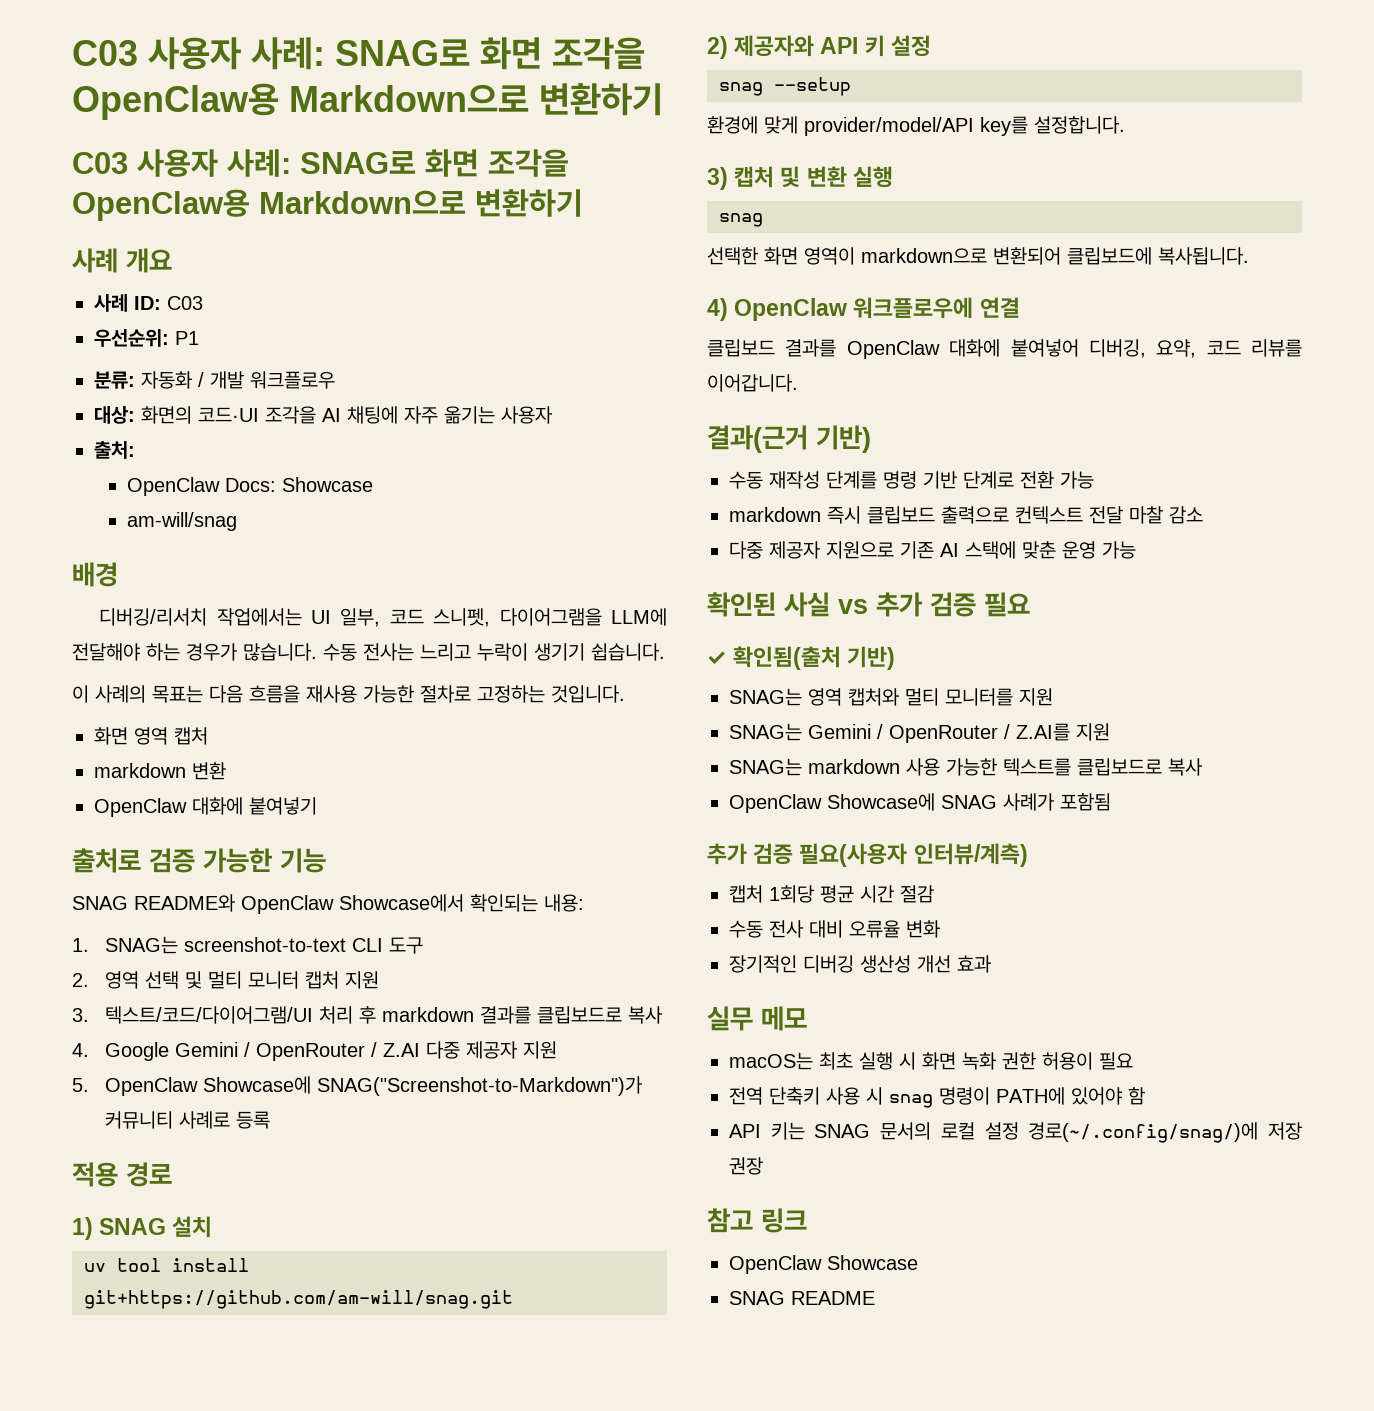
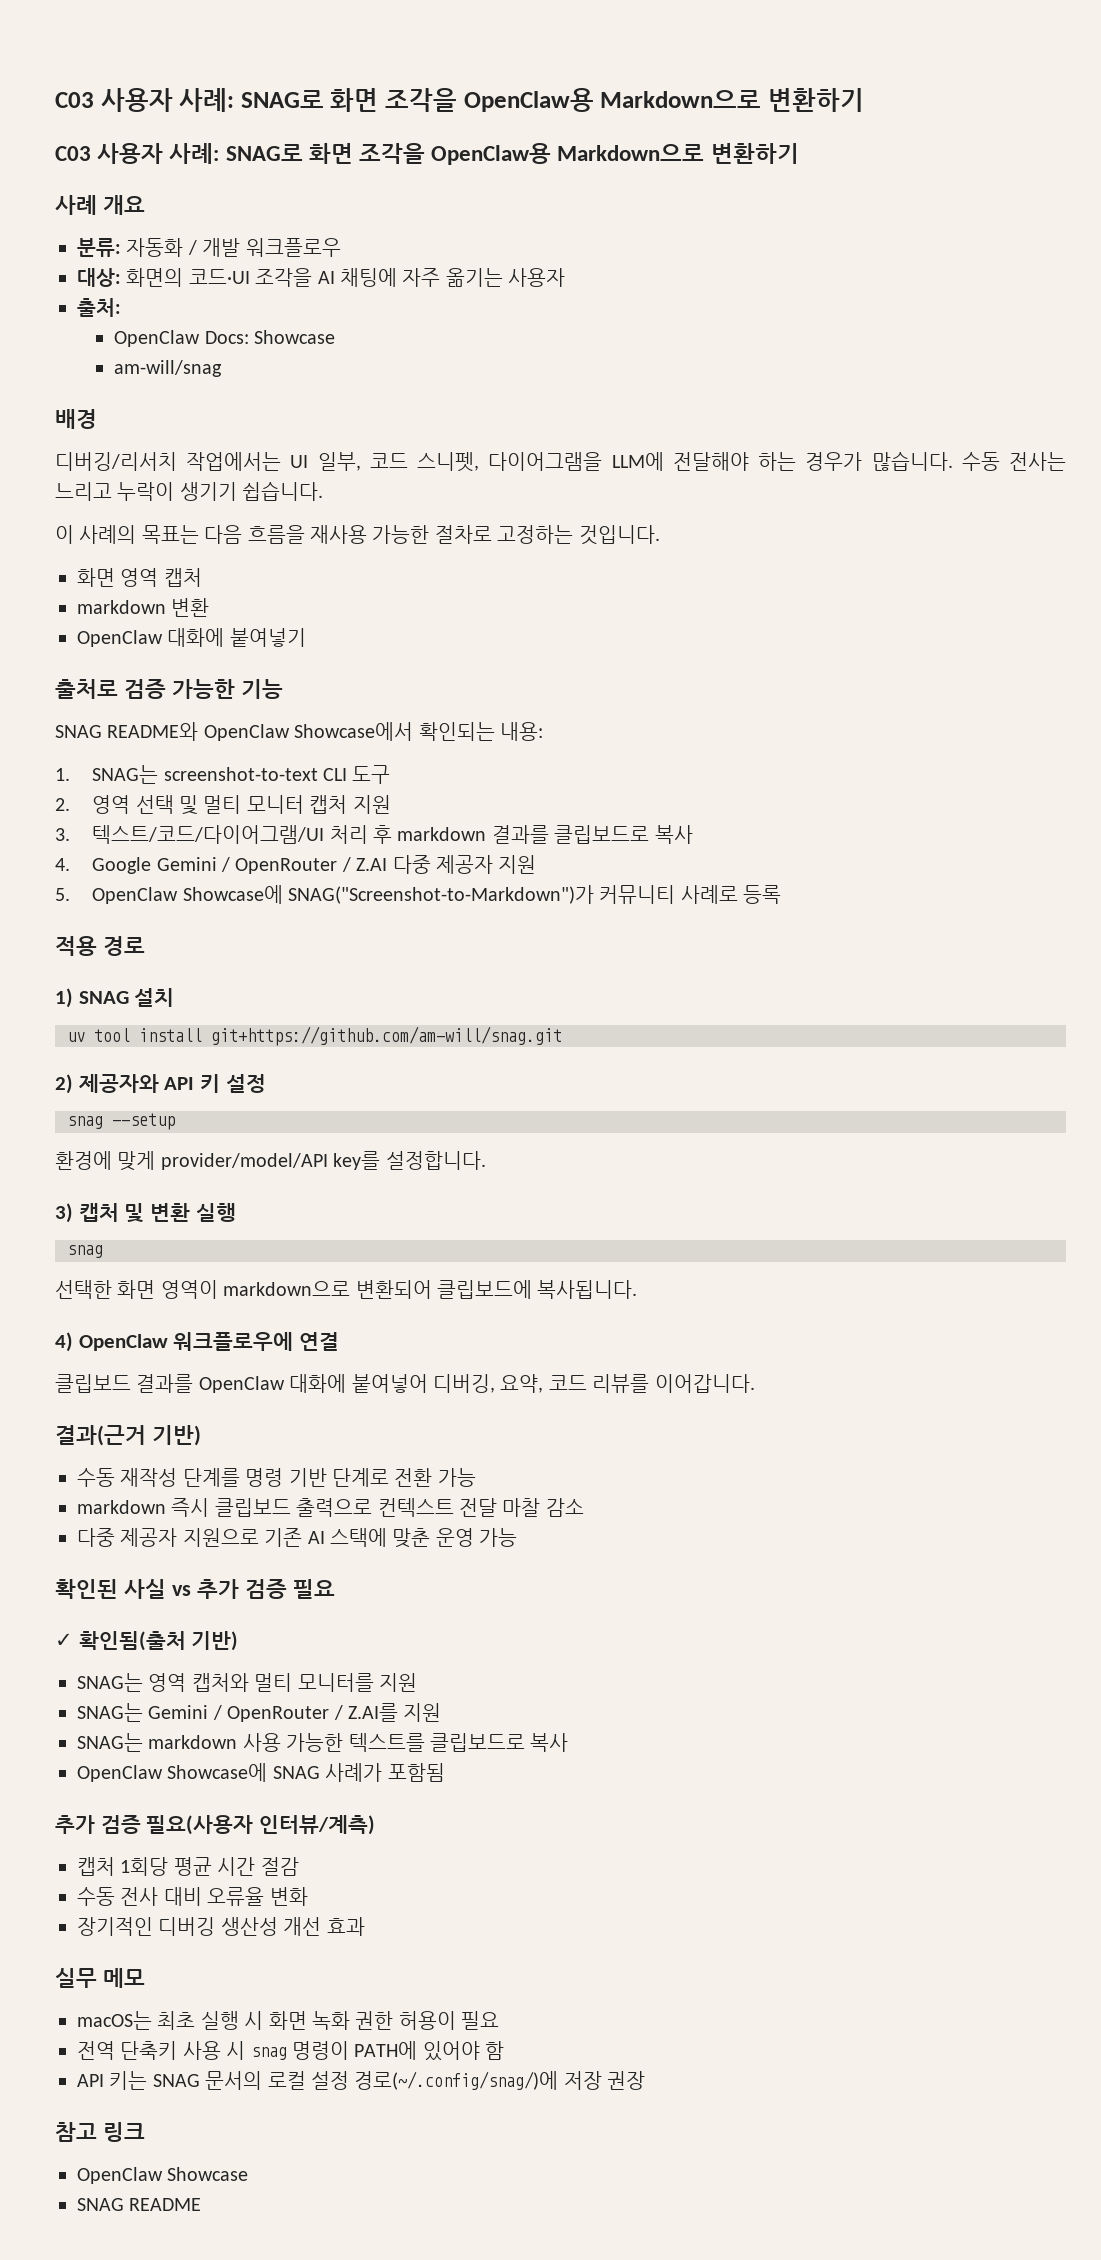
- 사례 ID: C03
- 우선순위: P1

